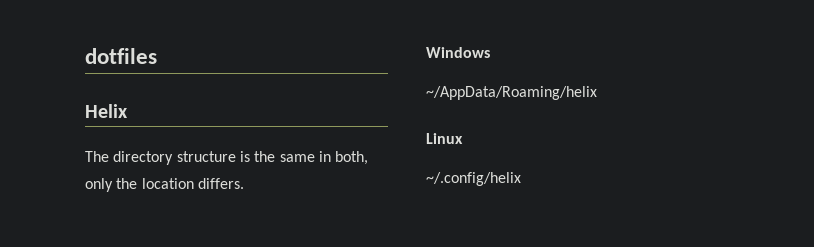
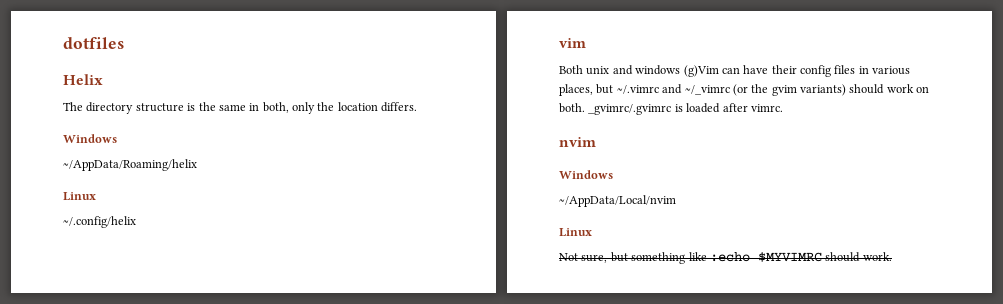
+ vim
+ Both unix and windows (g)Vim can have their config files in various places, but ~/.vimrc and ~/_vimrc (or the gvim variants) should work on both. _gvimrc/.gvimrc is loaded after vimrc.
+ nvim
+ Windows
+ ~/AppData/Local/nvim
+ Linux
+ Not sure, but something like :echo $MYVIMRC should work.

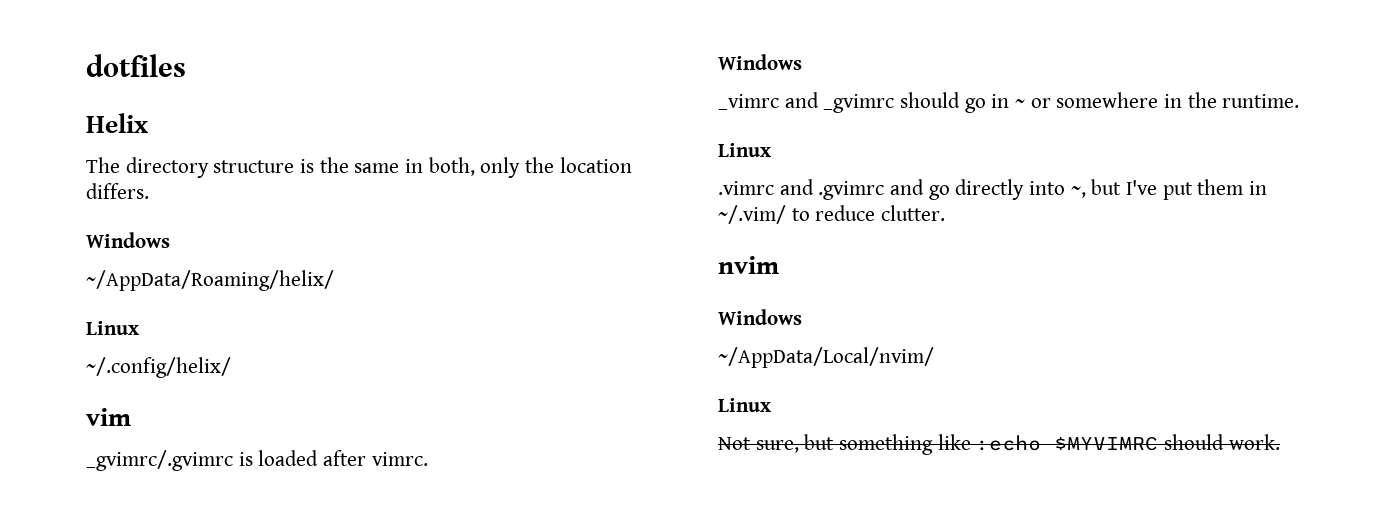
- ~/AppData/Roaming/helix
+ ~/AppData/Roaming/helix/
  Linux
- ~/.config/helix
+ ~/.config/helix/
- Both unix and windows (g)Vim can have their config files in various places, but ~/.vimrc and ~/_vimrc (or the gvim variants) should work on both. _gvimrc/.gvimrc is loaded after vimrc.
+ _gvimrc/.gvimrc is loaded after vimrc.
+ Windows
+ _vimrc and _gvimrc should go in ~ or somewhere in the runtime.
+ Linux
+ .vimrc and .gvimrc and go directly into ~, but I've put them in ~/.vim/ to reduce clutter.
- ~/AppData/Local/nvim
+ ~/AppData/Local/nvim/

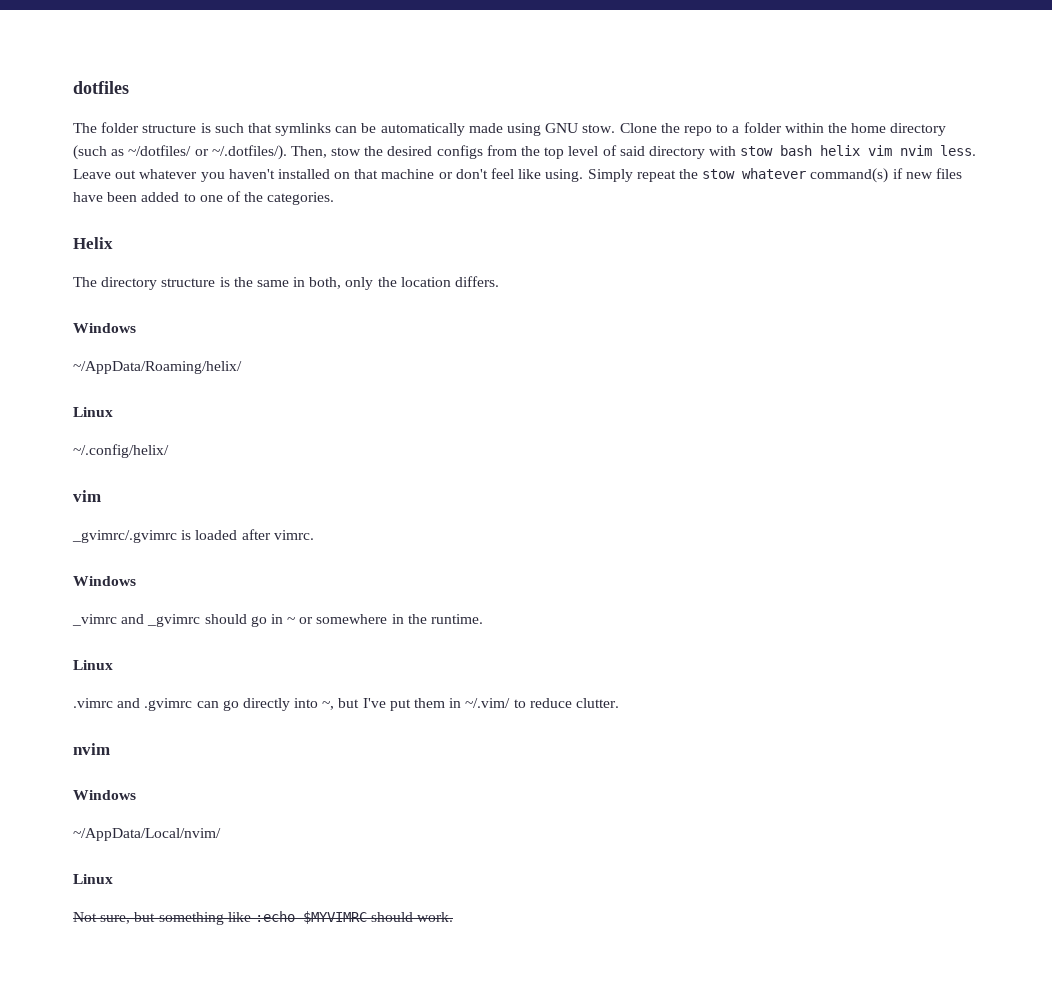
+ The folder structure is such that symlinks can be automatically made using GNU stow. Clone the repo to a folder within the home directory (such as ~/dotfiles/ or ~/.dotfiles/). Then, stow the desired configs from the top level of said directory with stow bash helix vim nvim less. Leave out whatever you haven't installed on that machine or don't feel like using. Simply repeat the stow whatever command(s) if new files have been added to one of the categories.
- .vimrc and .gvimrc and go directly into ~, but I've put them in ~/.vim/ to reduce clutter.
+ .vimrc and .gvimrc can go directly into ~, but I've put them in ~/.vim/ to reduce clutter.

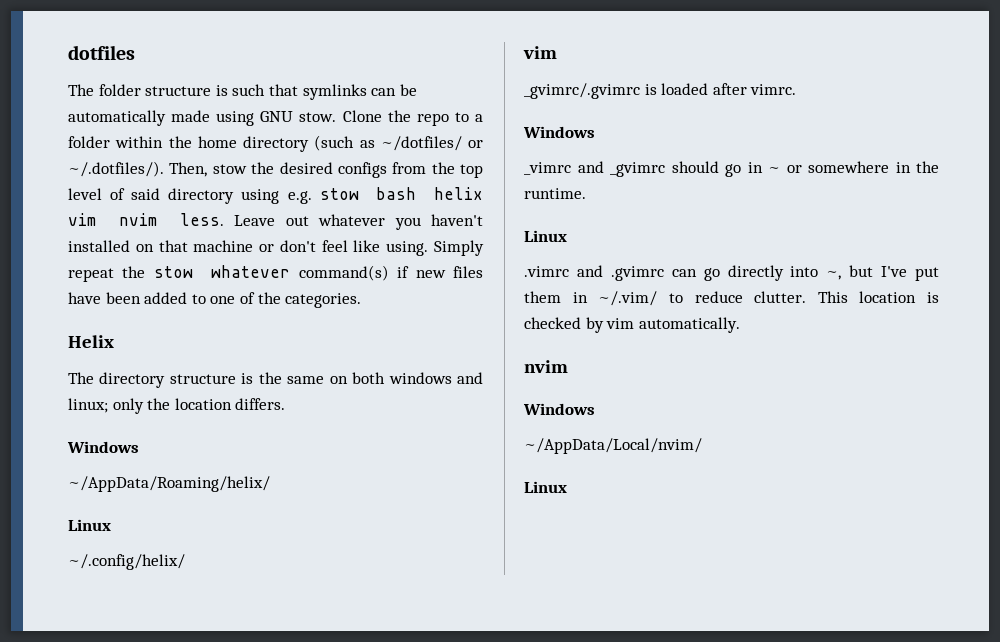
- Clone the repo to a folder within the home directory (such as ~/dotfiles/ or ~/.dotfiles/). Then, stow the desired configs from the top level of said directory with stow bash helix vim nvim less.
+ Clone the repo to a folder within the home directory (such as ~/dotfiles/ or ~/.dotfiles/). Then, stow the desired configs from the top level of said directory using e.g. stow bash helix vim nvim less.
- The directory structure is the same in both, only the location differs.
+ The directory structure is the same on both windows and linux; only the location differs.
- .vimrc and .gvimrc can go directly into ~, but I've put them in ~/.vim/ to reduce clutter.
+ .vimrc and .gvimrc can go directly into ~, but I've put them in ~/.vim/ to reduce clutter. This location is checked by vim automatically.
  nvim
  Windows
  ~/AppData/Local/nvim/
  Linux
- Not sure, but something like :echo $MYVIMRC should work.

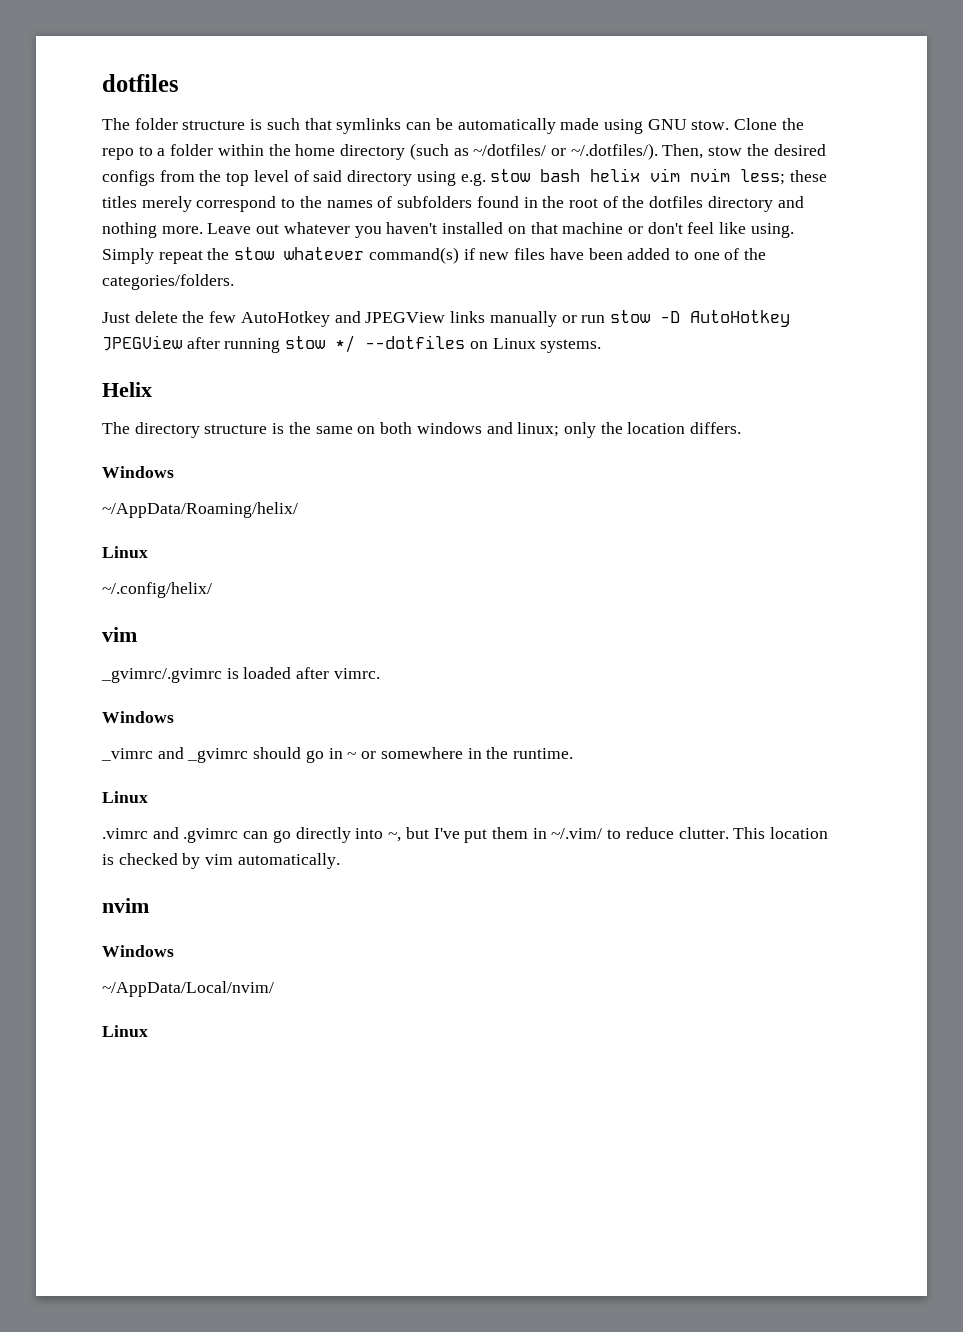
- Clone the repo to a folder within the home directory (such as ~/dotfiles/ or ~/.dotfiles/). Then, stow the desired configs from the top level of said directory using e.g. stow bash helix vim nvim less.
+ Clone the repo to a folder within the home directory (such as ~/dotfiles/ or ~/.dotfiles/). Then, stow the desired configs from the top level of said directory using e.g. stow bash helix vim nvim less; these titles merely correspond to the names of subfolders found in the root of the dotfiles directory and nothing more.
- Simply repeat the stow whatever command(s) if new files have been added to one of the categories.
+ Simply repeat the stow whatever command(s) if new files have been added to one of the categories/folders.
+ Just delete the few AutoHotkey and JPEGView links manually or run stow -D AutoHotkey JPEGView after running stow */ --dotfiles on Linux systems.

